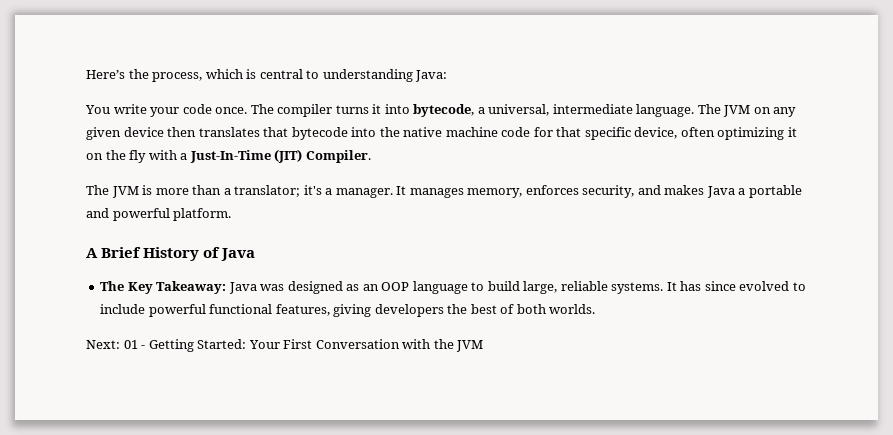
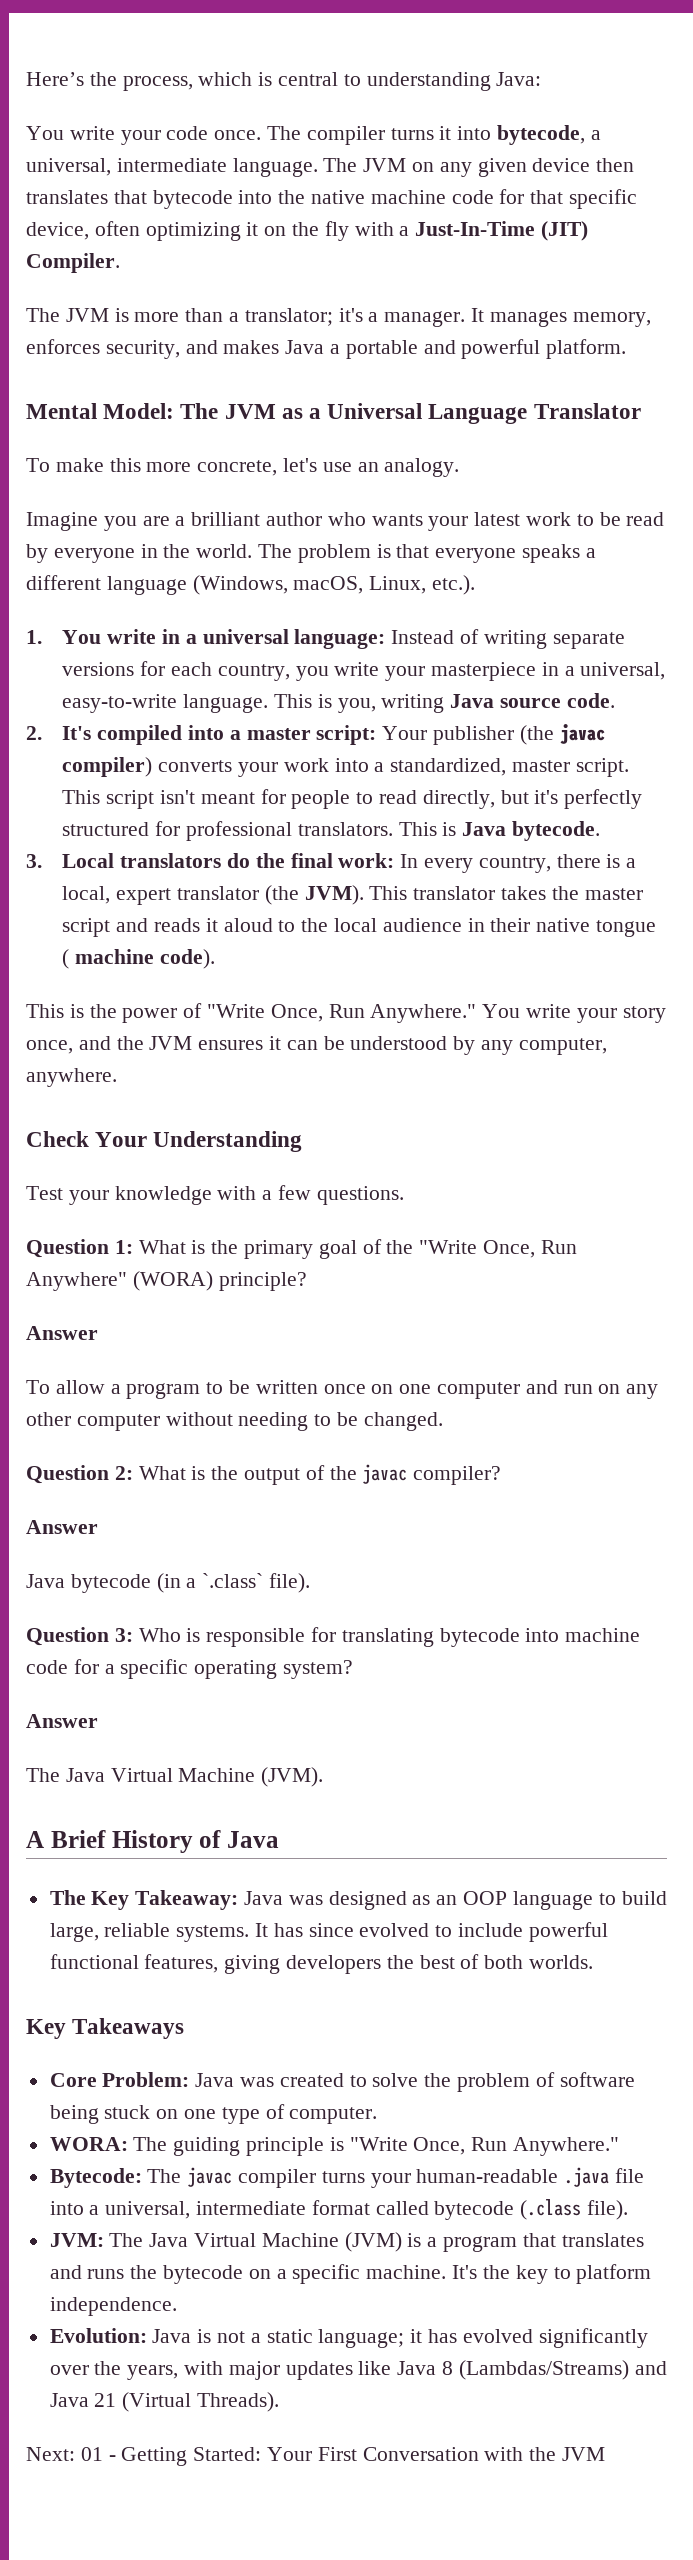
+ Mental Model: The JVM as a Universal Language Translator
+ To make this more concrete, let's use an analogy.
+ Imagine you are a brilliant author who wants your latest work to be read by everyone in the world. The problem is that everyone speaks a different language (Windows, macOS, Linux, etc.).
+ 1. You write in a universal language: Instead of writing separate versions for each country, you write your masterpiece in a universal, easy-to-write language. This is you, writing Java source code.
+ 2. It's compiled into a master script: Your publisher (the javac compiler) converts your work into a standardized, master script. This script isn't meant for people to read directly, but it's perfectly structured for professional translators. This is Java bytecode.
+ 3. Local translators do the final work: In every country, there is a local, expert translator (the JVM). This translator takes the master script and reads it aloud to the local audience in their native tongue ( machine code).
+ This is the power of "Write Once, Run Anywhere." You write your story once, and the JVM ensures it can be understood by any computer, anywhere.
+ Check Your Understanding
+ Test your knowledge with a few questions.
+ Question 1: What is the primary goal of the "Write Once, Run Anywhere" (WORA) principle?
+ Answer
+ To allow a program to be written once on one computer and run on any other computer without needing to be changed.
+ Question 2: What is the output of the javac compiler?
+ Answer
+ Java bytecode (in a `.class` file).
+ Question 3: Who is responsible for translating bytecode into machine code for a specific operating system?
+ Answer
+ The Java Virtual Machine (JVM).
+ Key Takeaways
+ Core Problem: Java was created to solve the problem of software being stuck on one type of computer.
+ WORA: The guiding principle is "Write Once, Run Anywhere."
+ Bytecode: The javac compiler turns your human-readable .java file into a universal, intermediate format called bytecode (.class file).
+ JVM: The Java Virtual Machine (JVM) is a program that translates and runs the bytecode on a specific machine. It's the key to platform independence.
+ Evolution: Java is not a static language; it has evolved significantly over the years, with major updates like Java 8 (Lambdas/Streams) and Java 21 (Virtual Threads).

